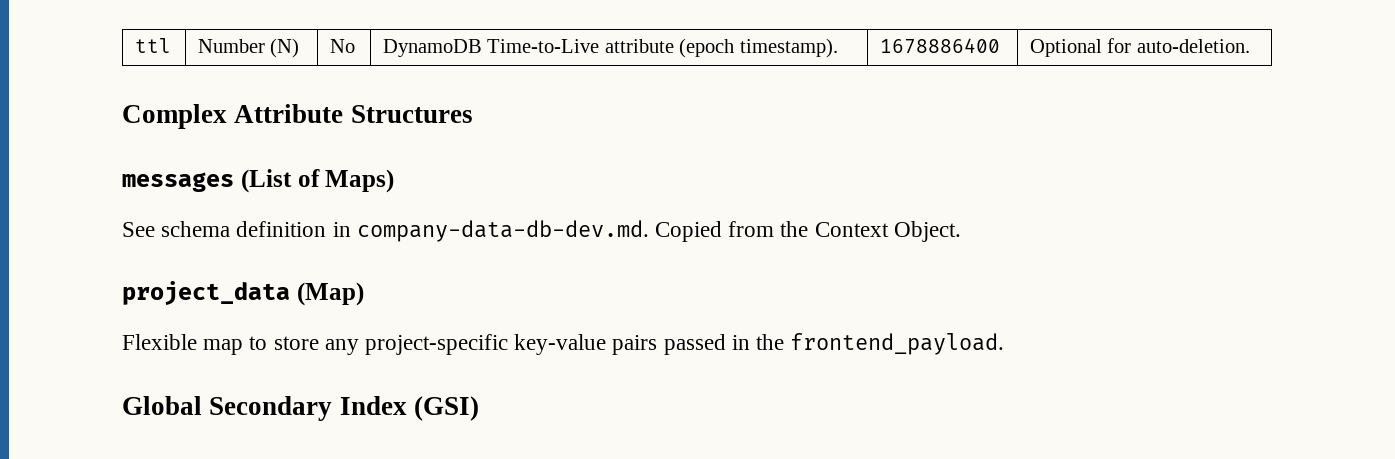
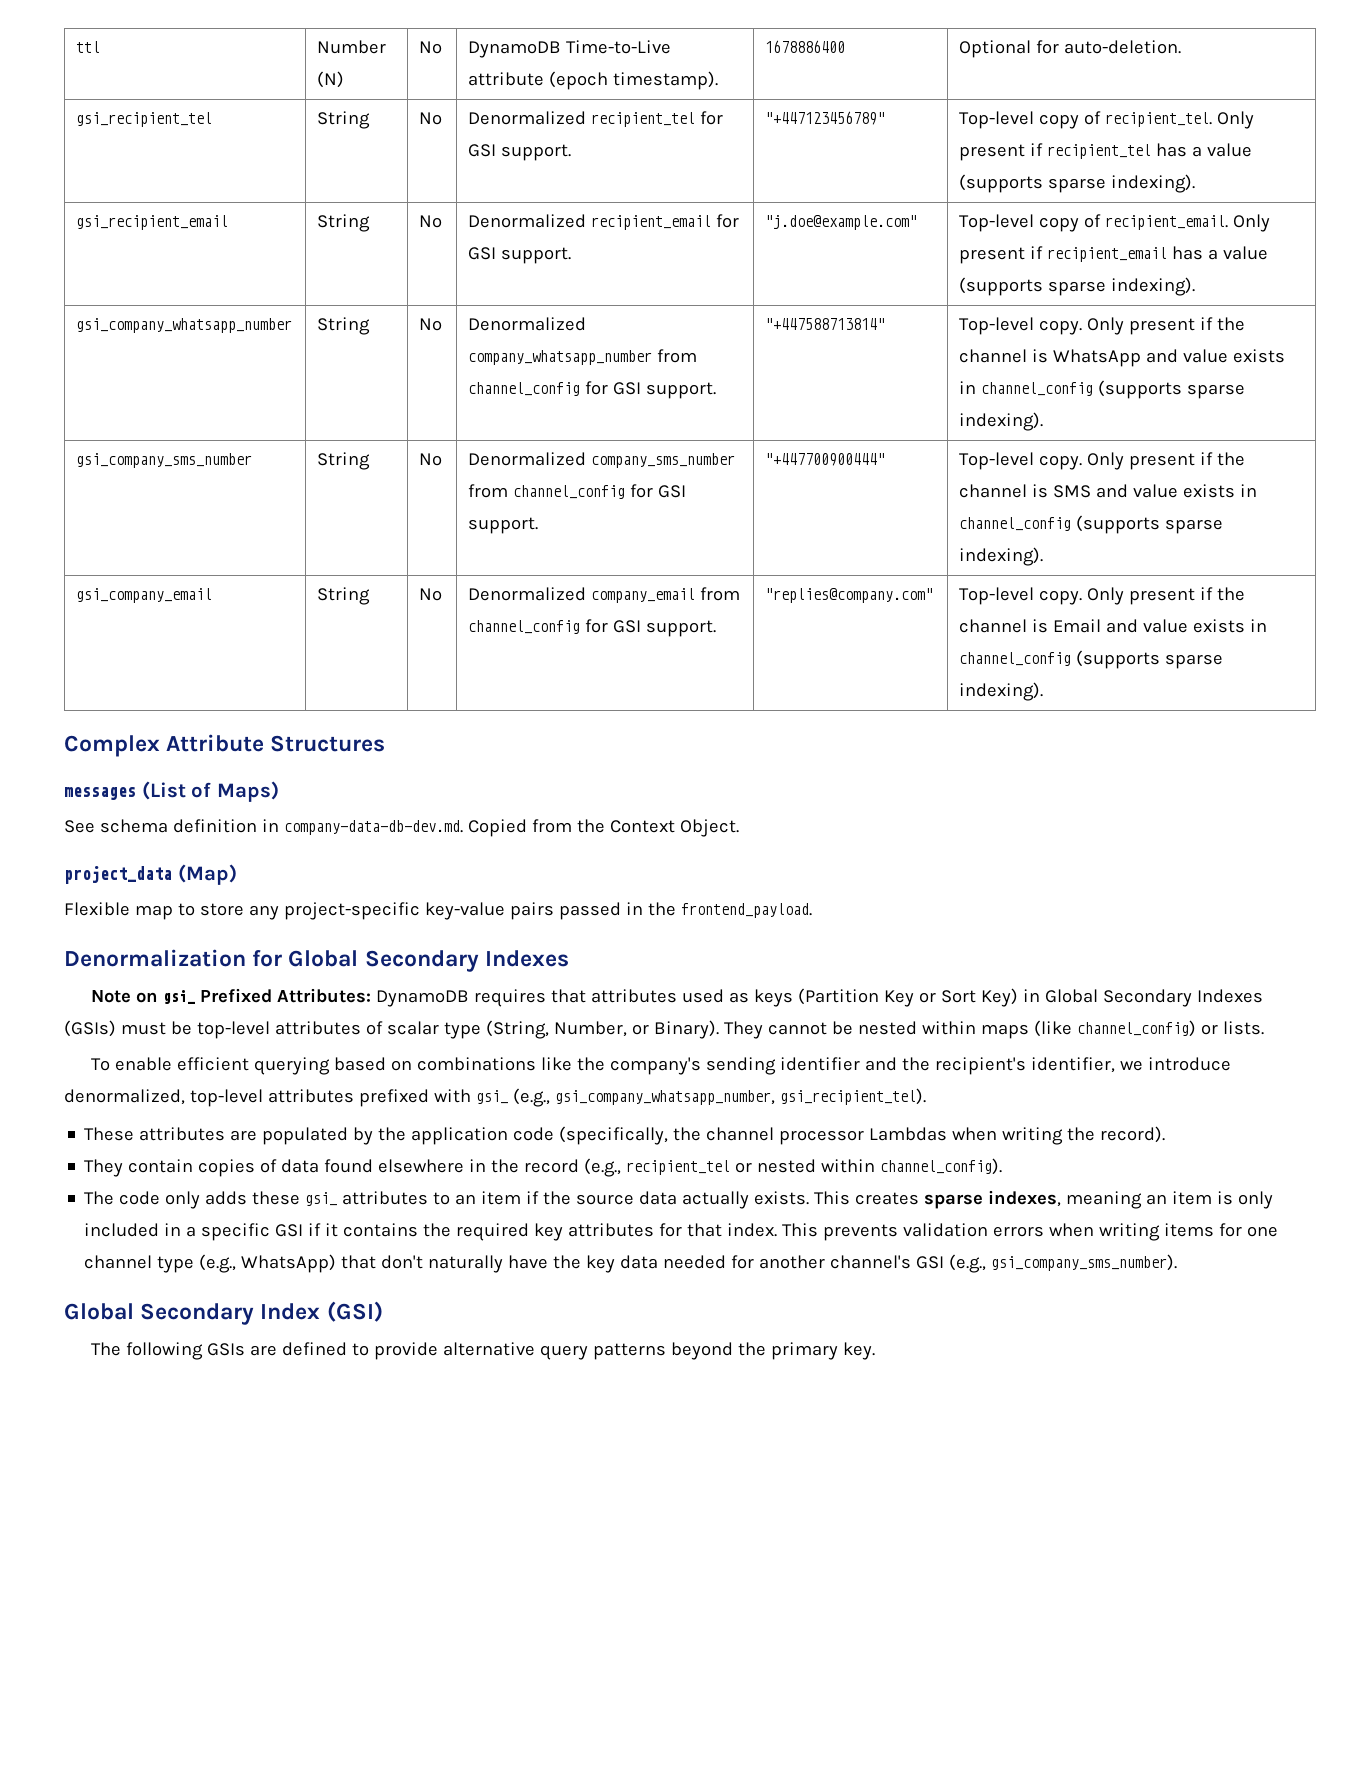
+ gsi_recipient_tel | String | No | Denormalized recipient_tel for GSI support. | "+447123456789" | Top-level copy of recipient_tel. Only present if recipient_tel has a value (supports sparse indexing).
+ gsi_recipient_email | String | No | Denormalized recipient_email for GSI support. | "j.doe@example.com" | Top-level copy of recipient_email. Only present if recipient_email has a value (supports sparse indexing).
+ gsi_company_whatsapp_number | String | No | Denormalized company_whatsapp_number from channel_config for GSI support. | "+447588713814" | Top-level copy. Only present if the channel is WhatsApp and value exists in channel_config (supports sparse indexing).
+ gsi_company_sms_number | String | No | Denormalized company_sms_number from channel_config for GSI support. | "+447700900444" | Top-level copy. Only present if the channel is SMS and value exists in channel_config (supports sparse indexing).
+ gsi_company_email | String | No | Denormalized company_email from channel_config for GSI support. | "replies@company.com" | Top-level copy. Only present if the channel is Email and value exists in channel_config (supports sparse indexing).
+ Denormalization for Global Secondary Indexes
+ Note on gsi_ Prefixed Attributes: DynamoDB requires that attributes used as keys (Partition Key or Sort Key) in Global Secondary Indexes (GSIs) must be top-level attributes of scalar type (String, Number, or Binary). They cannot be nested within maps (like channel_config) or lists.
+ To enable efficient querying based on combinations like the company's sending identifier and the recipient's identifier, we introduce denormalized, top-level attributes prefixed with gsi_ (e.g., gsi_company_whatsapp_number, gsi_recipient_tel).
+ These attributes are populated by the application code (specifically, the channel processor Lambdas when writing the record).
+ They contain copies of data found elsewhere in the record (e.g., recipient_tel or nested within channel_config).
+ The code only adds these gsi_ attributes to an item if the source data actually exists. This creates sparse indexes, meaning an item is only included in a specific GSI if it contains the required key attributes for that index. This prevents validation errors when writing items for one channel type (e.g., WhatsApp) that don't naturally have the key data needed for another channel's GSI (e.g., gsi_company_sms_number).
  Global Secondary Index (GSI)
+ The following GSIs are defined to provide alternative query patterns beyond the primary key.

